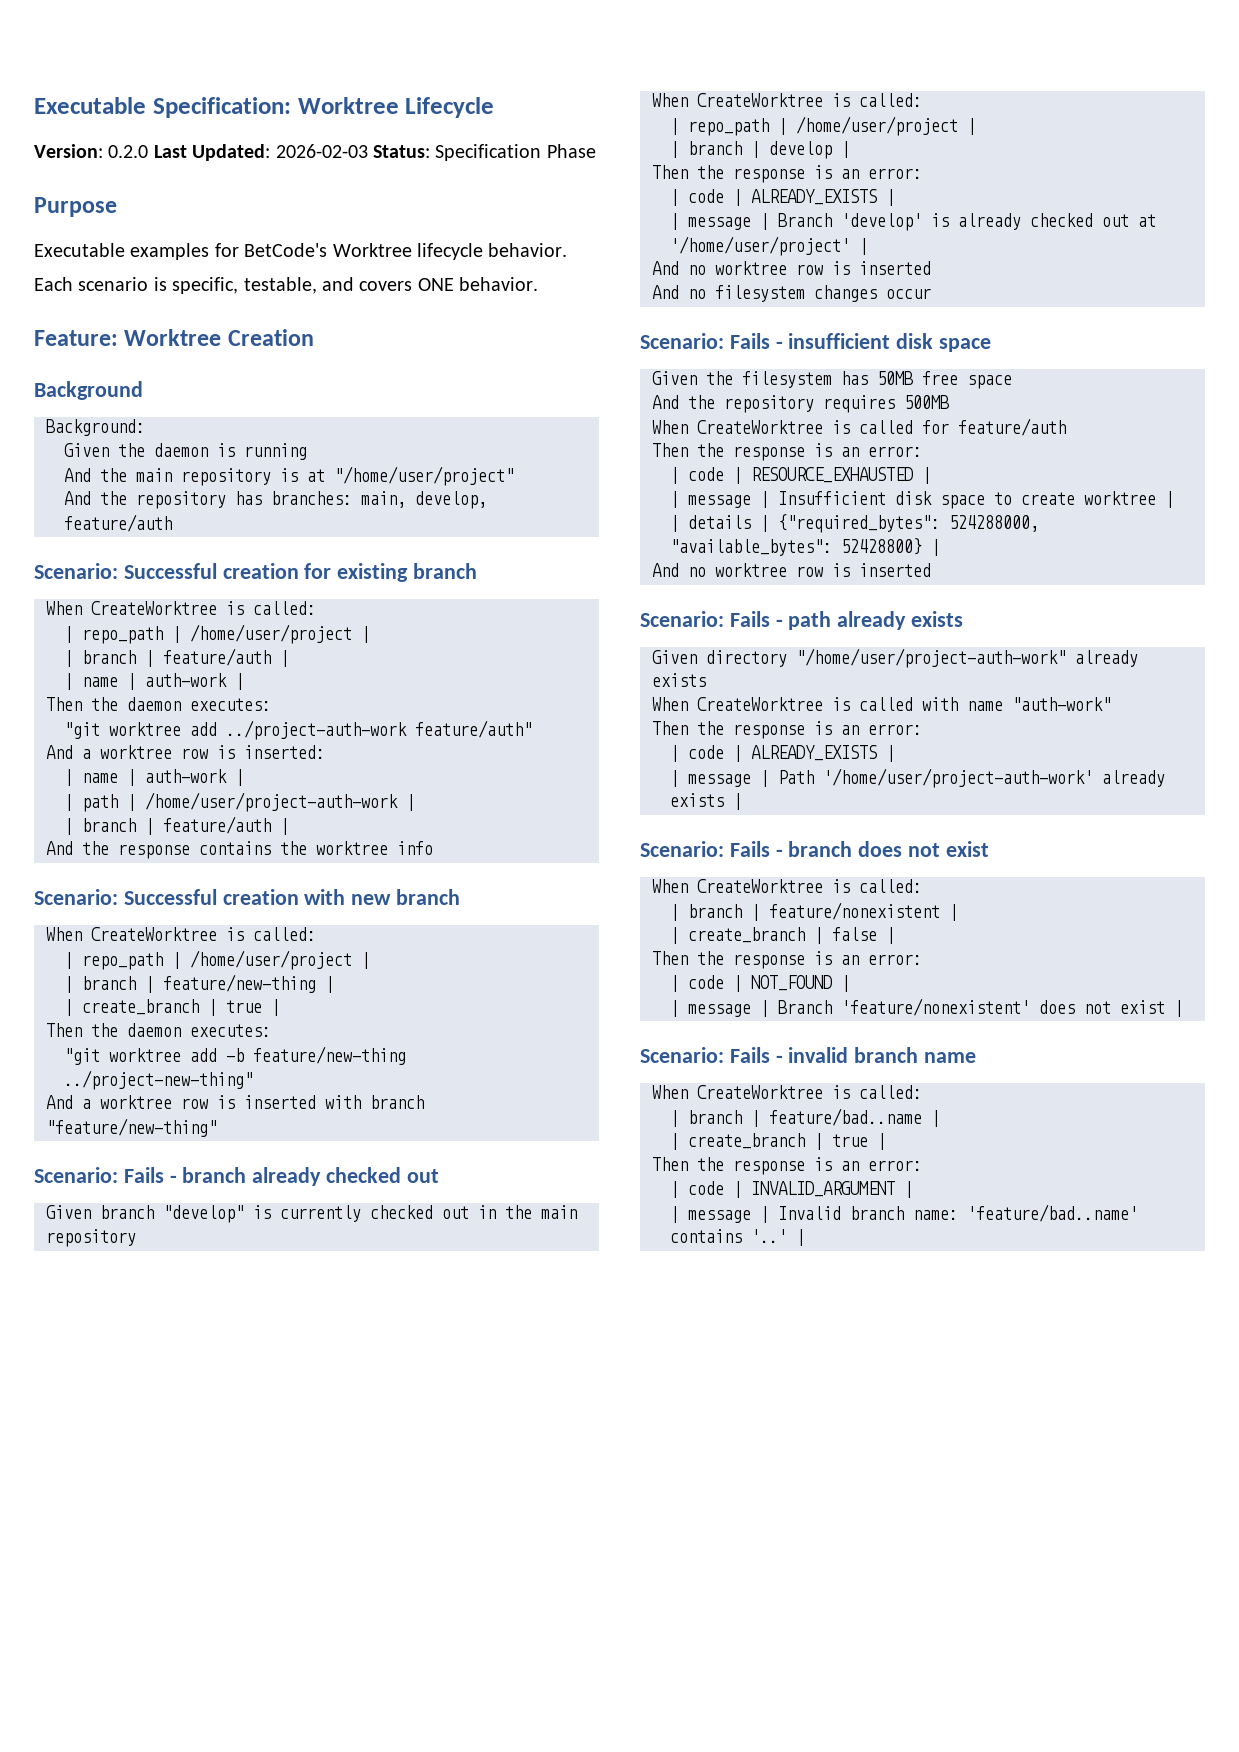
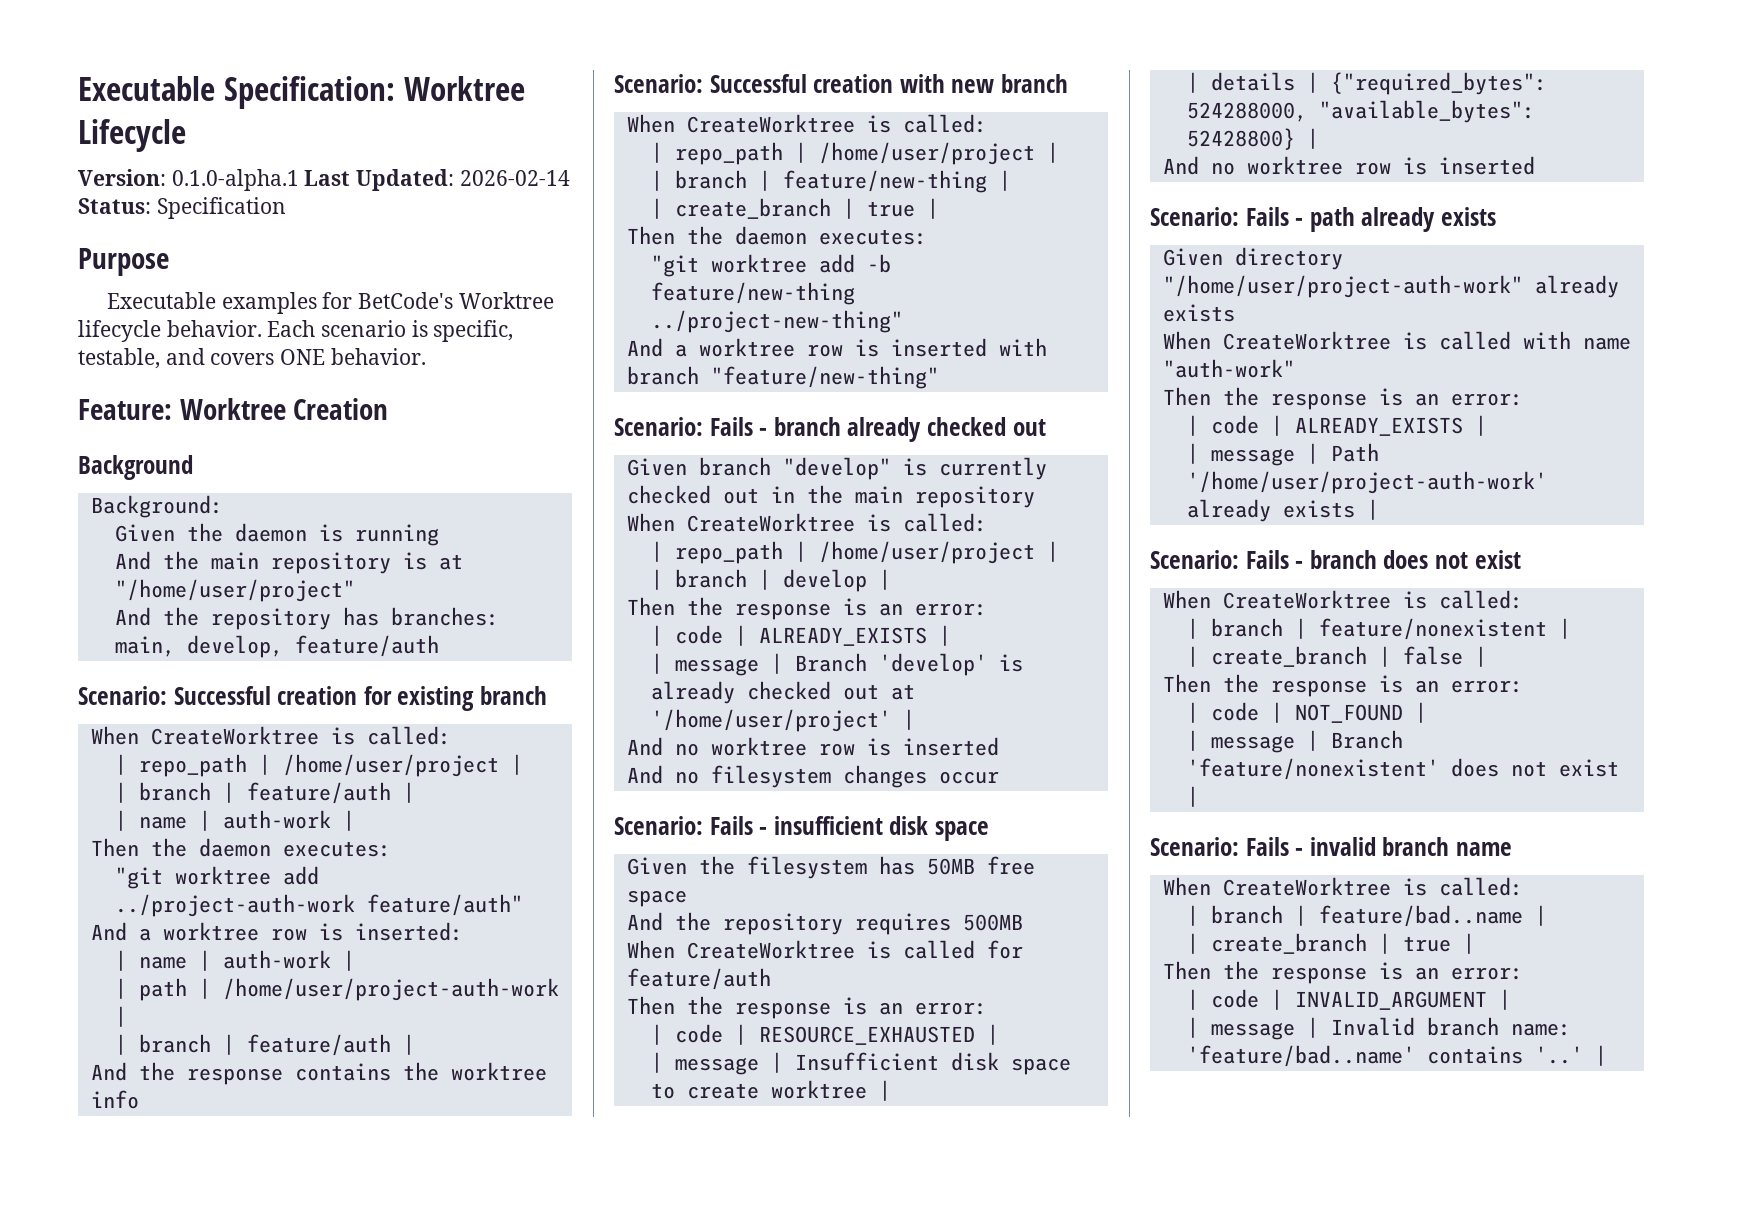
- Version: 0.2.0 Last Updated: 2026-02-03 Status: Specification Phase
+ Version: 0.1.0-alpha.1 Last Updated: 2026-02-14 Status: Specification

